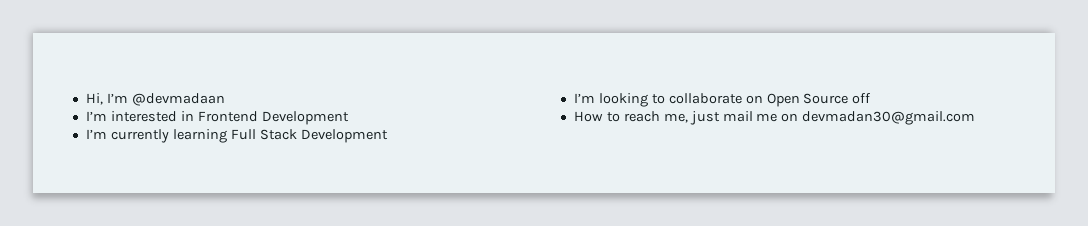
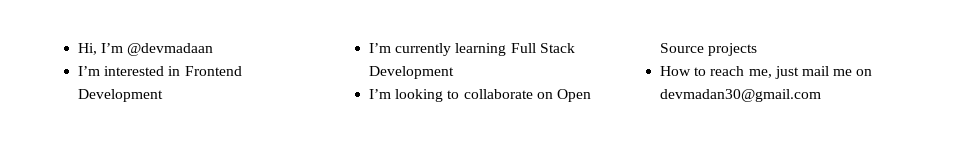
- I’m looking to collaborate on Open Source off
+ I’m looking to collaborate on Open Source projects

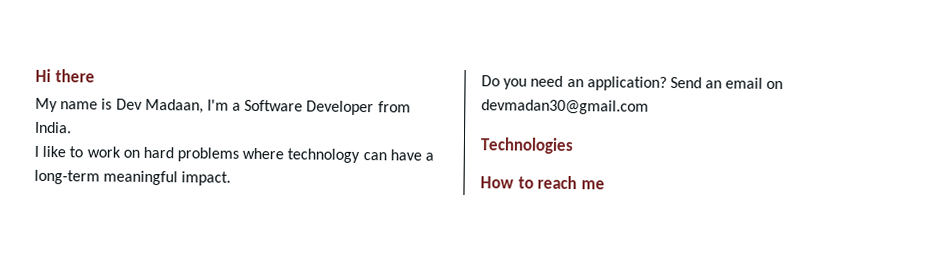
- Hi, I’m @devmadaan
- I’m interested in Frontend Development
- I’m currently learning Full Stack Development
- I’m looking to collaborate on Open Source projects
- How to reach me, just mail me on devmadan30@gmail.com
+ Hi there
+ My name is Dev Madaan, I'm a Software Developer from India.
+ I like to work on hard problems where technology can have a long-term meaningful impact.
+ Do you need an application? Send an email on devmadan30@gmail.com
+ Technologies
+ How to reach me

